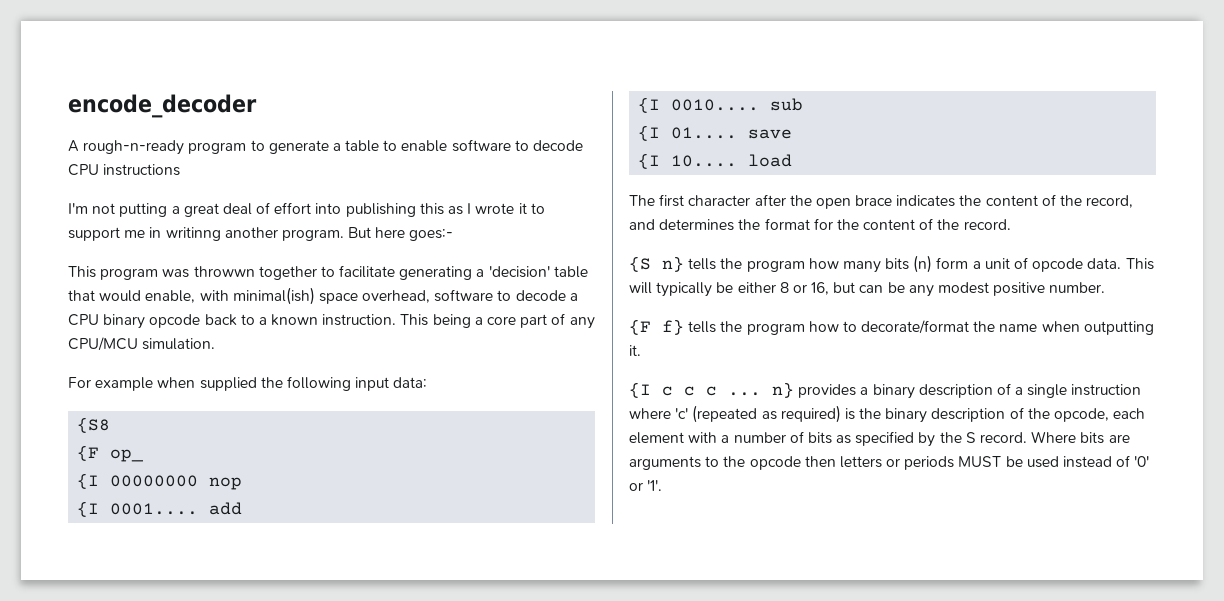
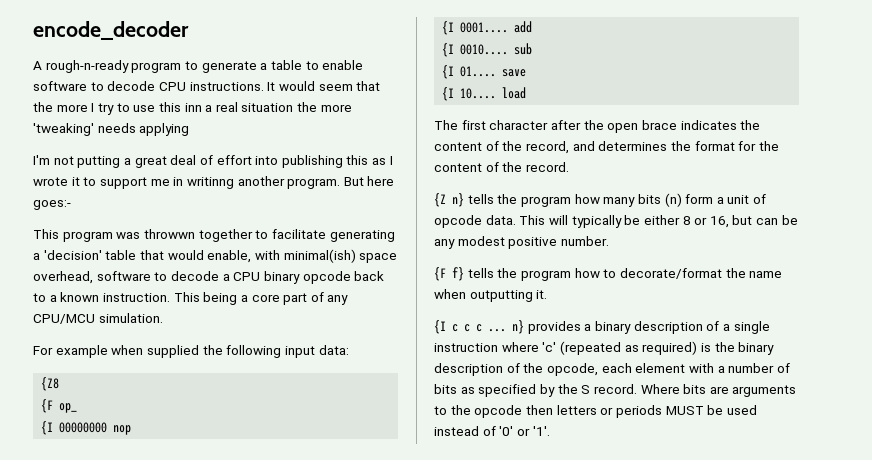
- A rough-n-ready program to generate a table to enable software to decode CPU instructions
+ A rough-n-ready program to generate a table to enable software to decode CPU instructions. It would seem that the more I try to use this inn a real situation the more 'tweaking' needs applying
- {S8
+ {Z8
- {S n} tells the program how many bits (n) form a unit of opcode data.
+ {Z n} tells the program how many bits (n) form a unit of opcode data.

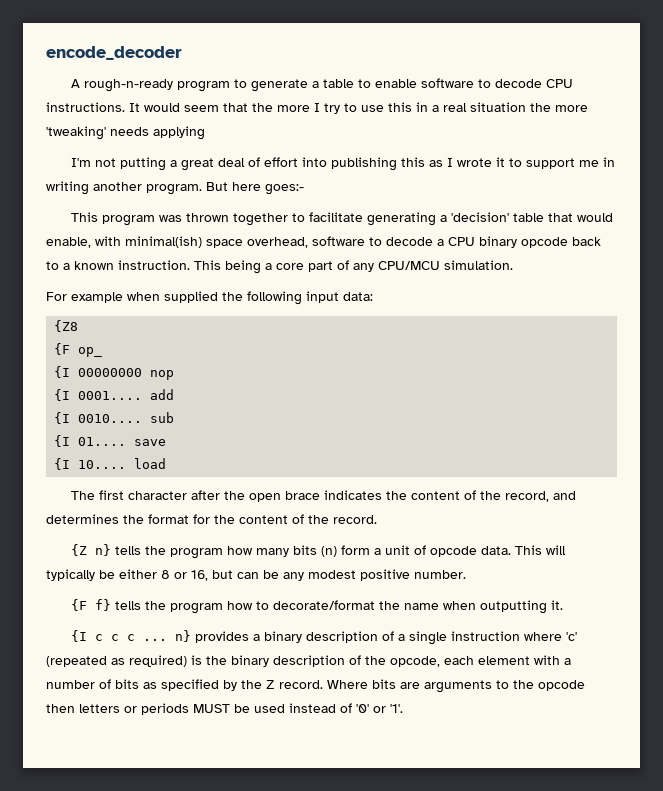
- It would seem that the more I try to use this inn a real situation the more 'tweaking' needs applying
+ It would seem that the more I try to use this in a real situation the more 'tweaking' needs applying
- I'm not putting a great deal of effort into publishing this as I wrote it to support me in writinng another program.
+ I'm not putting a great deal of effort into publishing this as I wrote it to support me in writing another program.
- This program was throwwn together to facilitate generating a 'decision' table that would enable, with minimal(ish) space overhead, software to decode a CPU binary opcode back to a known instruction.
+ This program was thrown together to facilitate generating a 'decision' table that would enable, with minimal(ish) space overhead, software to decode a CPU binary opcode back to a known instruction.
- {I c c c ... n} provides a binary description of a single instruction where 'c' (repeated as required) is the binary description of the opcode, each element with a number of bits as specified by the S record.
+ {I c c c ... n} provides a binary description of a single instruction where 'c' (repeated as required) is the binary description of the opcode, each element with a number of bits as specified by the Z record.

